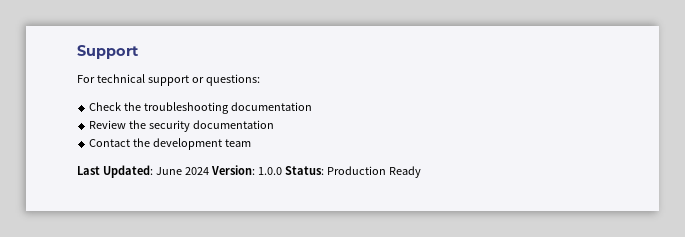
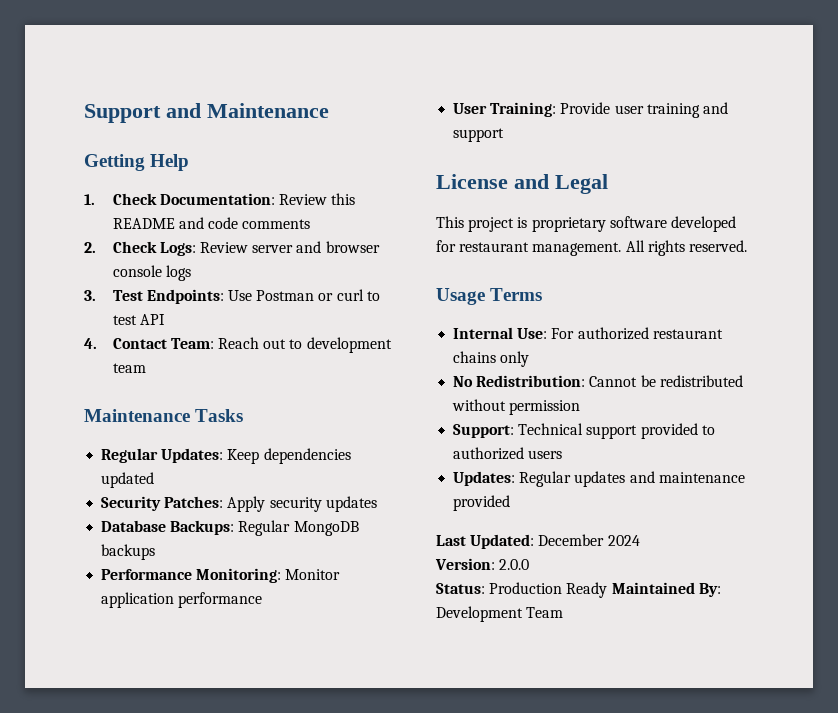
- Support
- For technical support or questions:
- Check the troubleshooting documentation
- Review the security documentation
- Contact the development team
+ Support and Maintenance
+ Getting Help
+ 1. Check Documentation: Review this README and code comments
+ 2. Check Logs: Review server and browser console logs
+ 3. Test Endpoints: Use Postman or curl to test API
+ 4. Contact Team: Reach out to development team
+ Maintenance Tasks
+ Regular Updates: Keep dependencies updated
+ Security Patches: Apply security updates
+ Database Backups: Regular MongoDB backups
+ Performance Monitoring: Monitor application performance
+ User Training: Provide user training and support
+ License and Legal
+ This project is proprietary software developed for restaurant management. All rights reserved.
+ Usage Terms
+ Internal Use: For authorized restaurant chains only
+ No Redistribution: Cannot be redistributed without permission
+ Support: Technical support provided to authorized users
+ Updates: Regular updates and maintenance provided
- Last Updated: June 2024 Version: 1.0.0 Status: Production Ready
+ Last Updated: December 2024
+ Version: 2.0.0
+ Status: Production Ready Maintained By: Development Team

